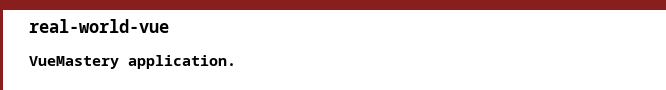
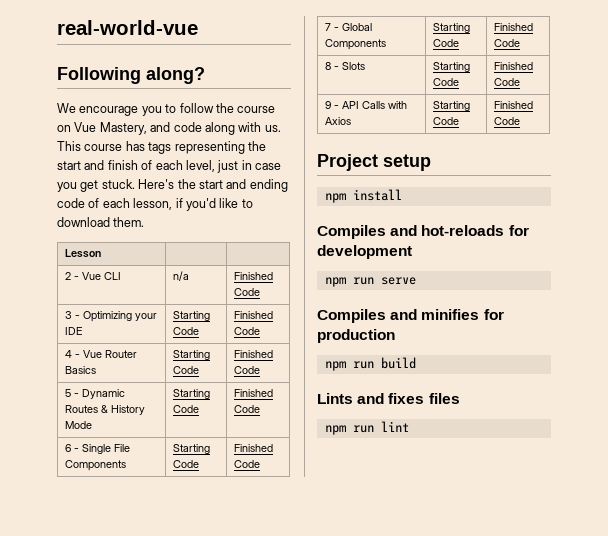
- VueMastery application.
+ Following along?
+ We encourage you to follow the course on Vue Mastery, and code along with us. This course has tags representing the start and finish of each level, just in case you get stuck. Here's the start and ending code of each lesson, if you'd like to download them.
+ Lesson | |
+ 2 - Vue CLI | n/a | Finished Code
+ 3 - Optimizing your IDE | Starting Code | Finished Code
+ 4 - Vue Router Basics | Starting Code | Finished Code
+ 5 - Dynamic Routes & History Mode | Starting Code | Finished Code
+ 6 - Single File Components | Starting Code | Finished Code
+ 7 - Global Components | Starting Code | Finished Code
+ 8 - Slots | Starting Code | Finished Code
+ 9 - API Calls with Axios | Starting Code | Finished Code
+ Project setup
+ npm install
+ Compiles and hot-reloads for development
+ npm run serve
+ Compiles and minifies for production
+ npm run build
+ Lints and fixes files
+ npm run lint

